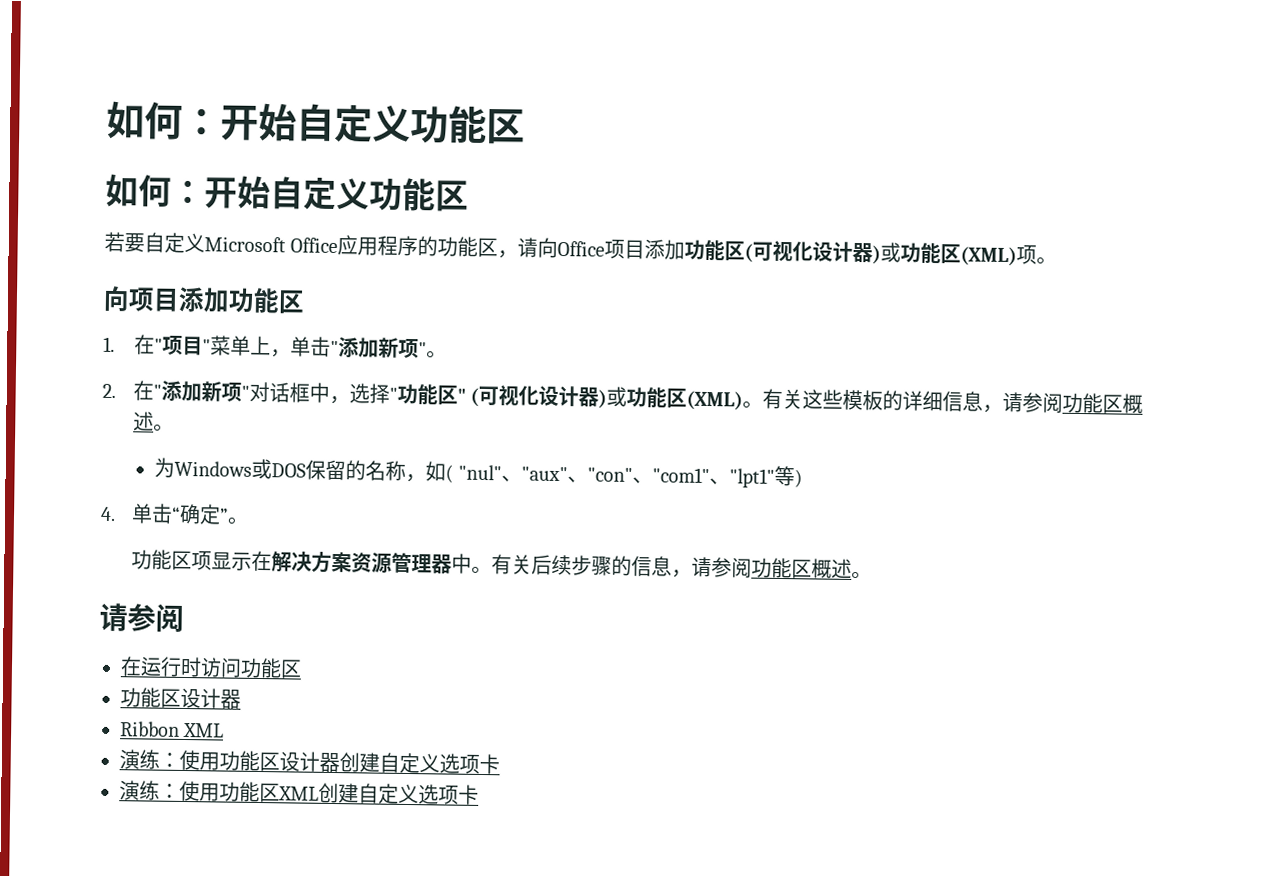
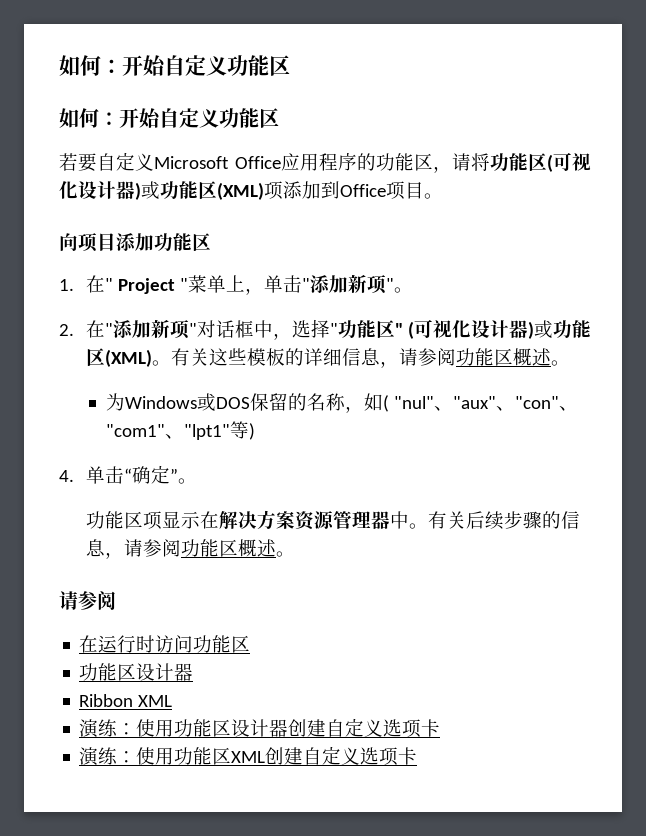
- 若要自定义Microsoft Office应用程序的功能区，请向Office项目添加功能区(可视化设计器)或功能区(XML)项。
+ 若要自定义Microsoft Office应用程序的功能区，请将功能区(可视化设计器)或功能区(XML)项添加到Office项目。
- 1.在"项目"菜单上，单击"添加新项"。
+ 1.在" Project "菜单上，单击"添加新项"。

